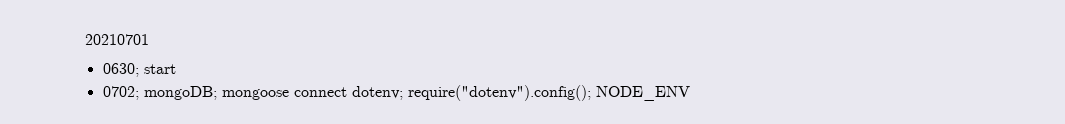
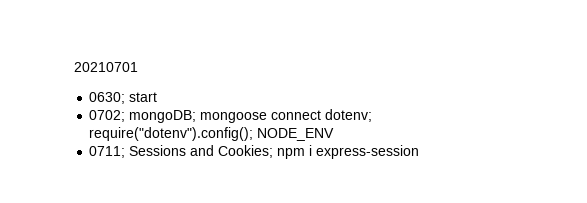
+ 0711; Sessions and Cookies; npm i express-session

